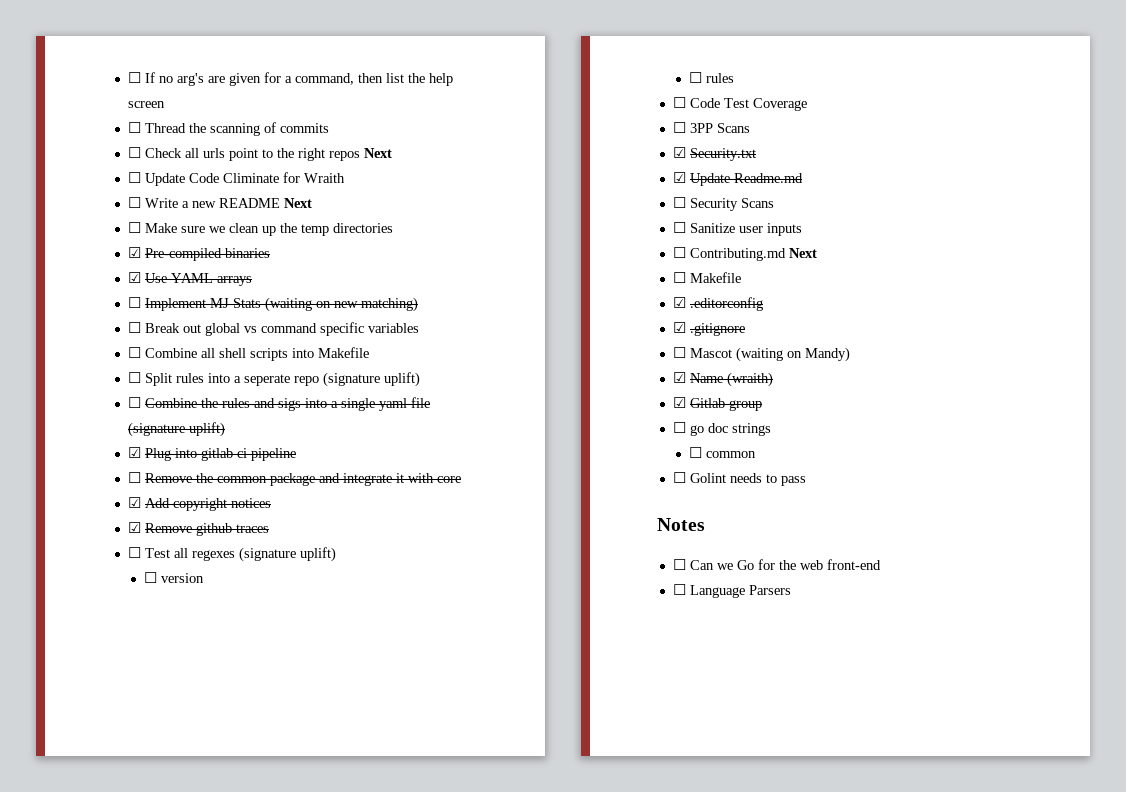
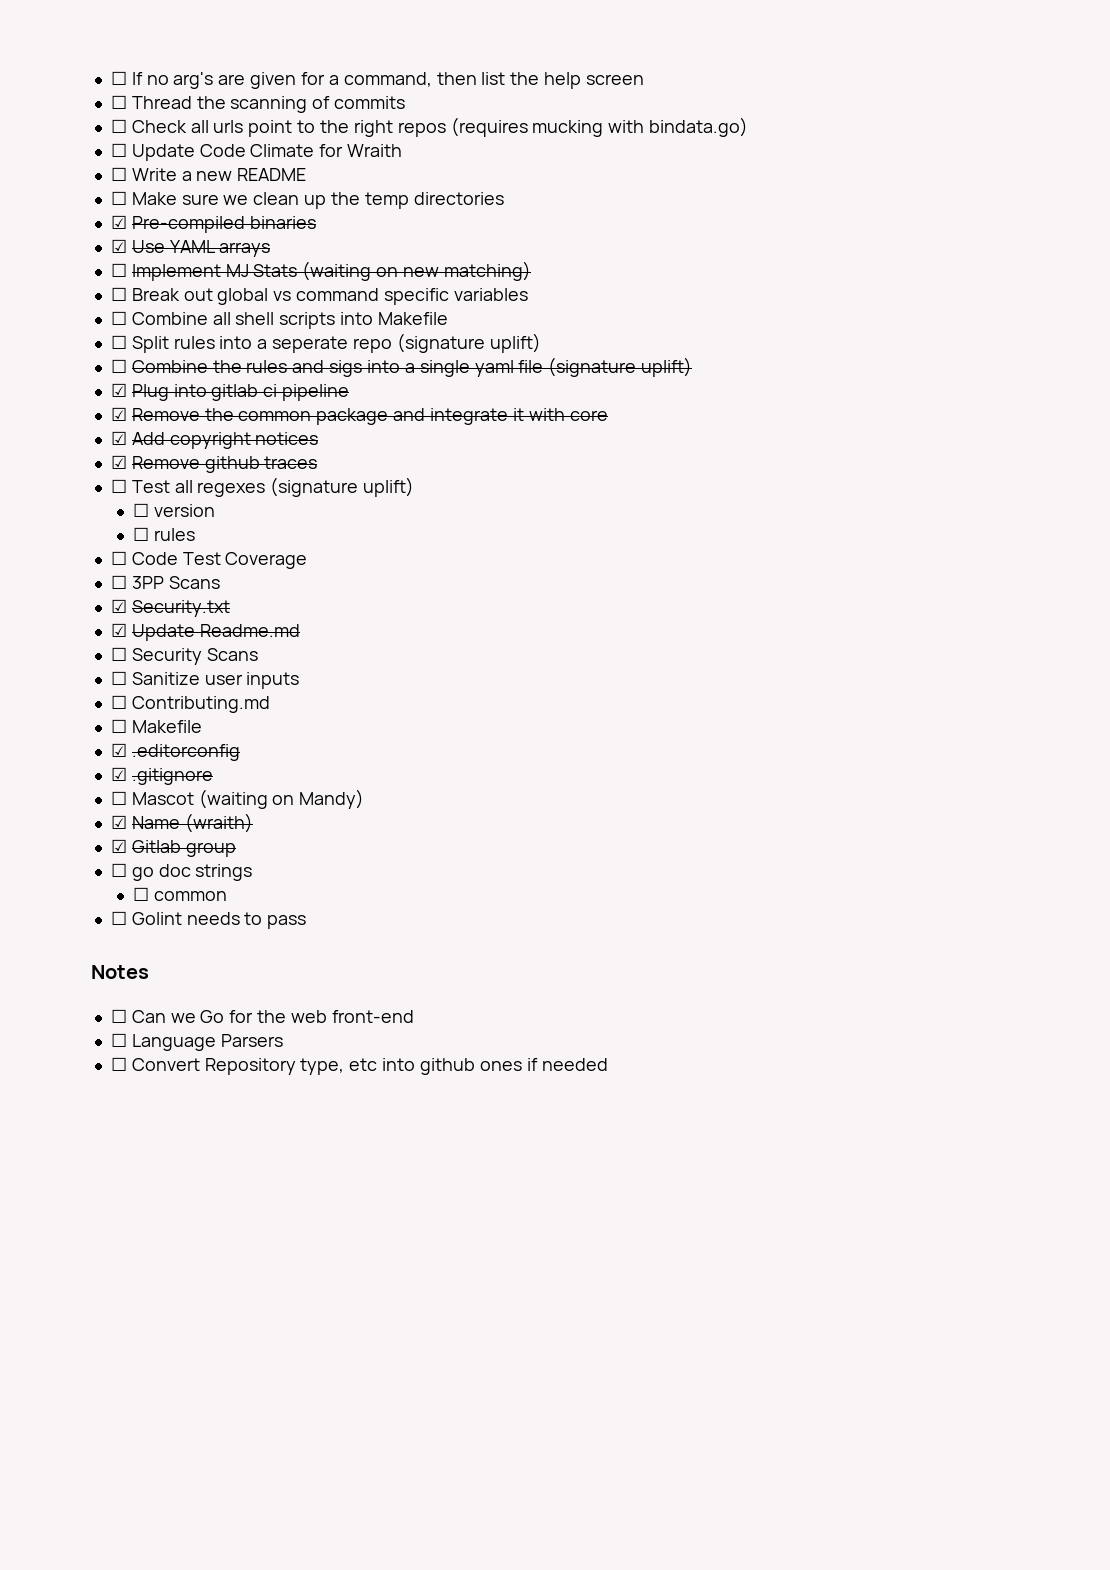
- ☐ Check all urls point to the right repos Next
+ ☐ Check all urls point to the right repos (requires mucking with bindata.go)
- ☐ Update Code Climinate for Wraith
+ ☐ Update Code Climate for Wraith
- ☐ Write a new README Next
+ ☐ Write a new README
- ☐ Remove the common package and integrate it with core
+ ☑ Remove the common package and integrate it with core
- ☐ Contributing.md Next
+ ☐ Contributing.md
+ ☐ Convert Repository type, etc into github ones if needed

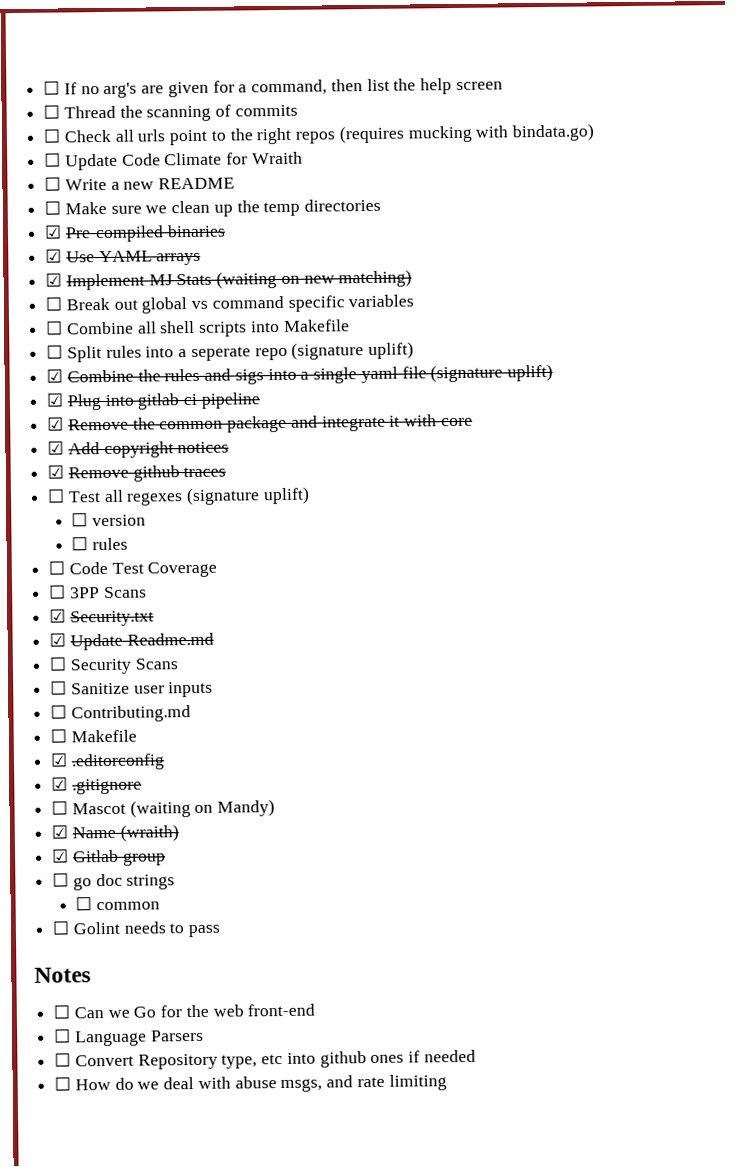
- ☐ Implement MJ Stats (waiting on new matching)
+ ☑ Implement MJ Stats (waiting on new matching)
- ☐ Combine the rules and sigs into a single yaml file (signature uplift)
+ ☑ Combine the rules and sigs into a single yaml file (signature uplift)
+ ☐ How do we deal with abuse msgs, and rate limiting

